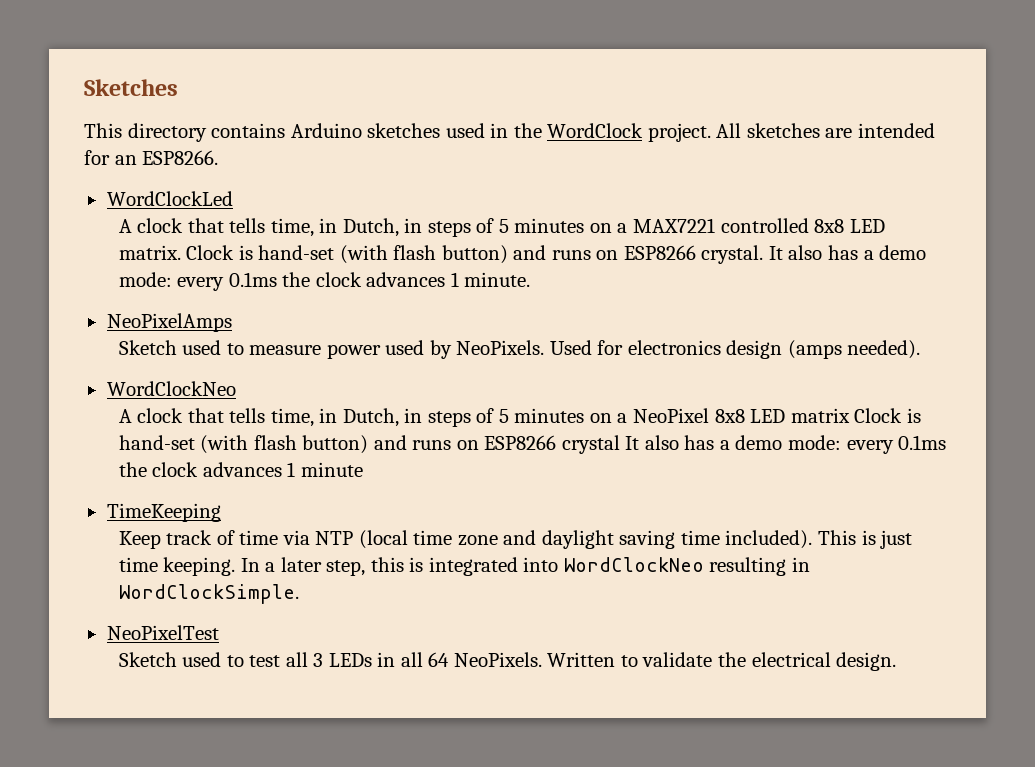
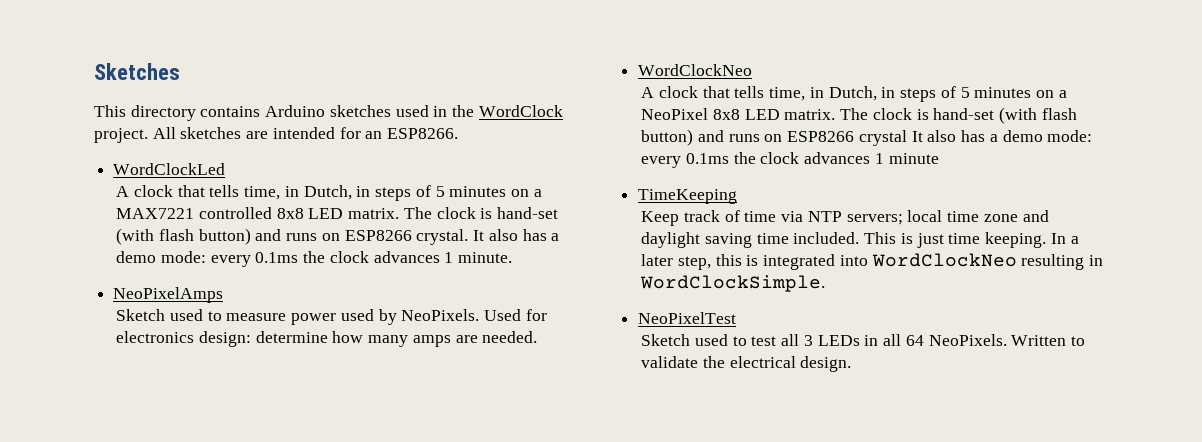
- Clock is hand-set (with flash button) and runs on ESP8266 crystal.
+ The clock is hand-set (with flash button) and runs on ESP8266 crystal.
- Used for electronics design (amps needed).
+ Used for electronics design: determine how many amps are needed.
- A clock that tells time, in Dutch, in steps of 5 minutes on a NeoPixel 8x8 LED matrix Clock is hand-set (with flash button) and runs on ESP8266 crystal It also has a demo mode: every 0.1ms the clock advances 1 minute
+ A clock that tells time, in Dutch, in steps of 5 minutes on a NeoPixel 8x8 LED matrix. The clock is hand-set (with flash button) and runs on ESP8266 crystal It also has a demo mode: every 0.1ms the clock advances 1 minute
- Keep track of time via NTP (local time zone and daylight saving time included).
+ Keep track of time via NTP servers; local time zone and daylight saving time included.

